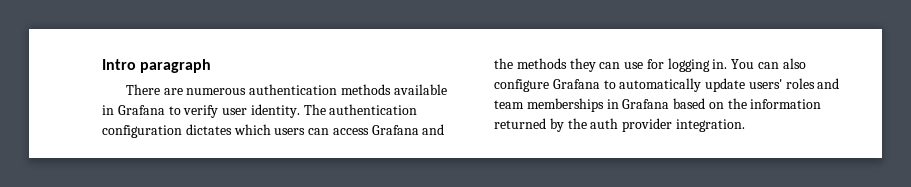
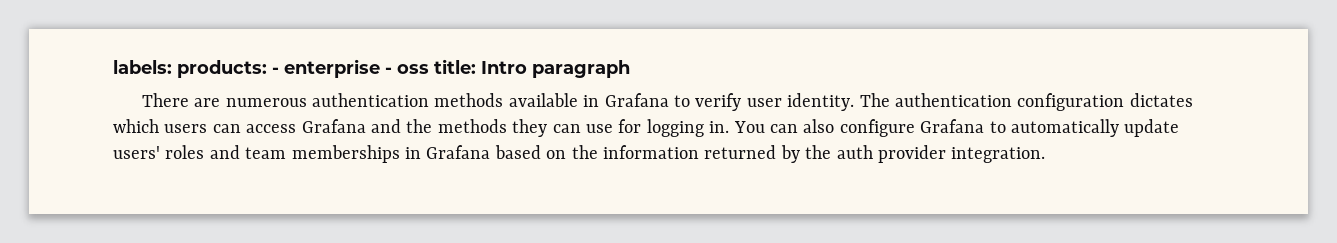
- Intro paragraph
+ labels: products: - enterprise - oss title: Intro paragraph

